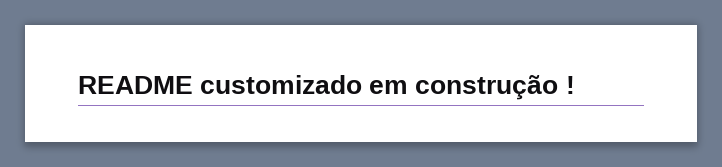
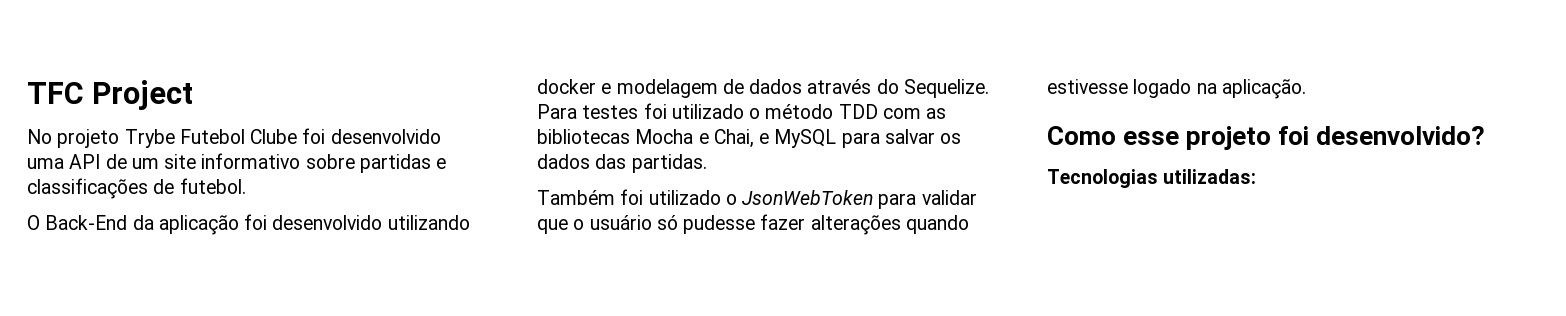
- README customizado em construção !
+ TFC Project
+ No projeto Trybe Futebol Clube foi desenvolvido uma API de um site informativo sobre partidas e classificações de futebol.
+ O Back-End da aplicação foi desenvolvido utilizando docker e modelagem de dados através do Sequelize. Para testes foi utilizado o método TDD com as bibliotecas Mocha e Chai, e MySQL para salvar os dados das partidas.
+ Também foi utilizado o JsonWebToken para validar que o usuário só pudesse fazer alterações quando estivesse logado na aplicação.
+ Como esse projeto foi desenvolvido?
+ Tecnologias utilizadas:

